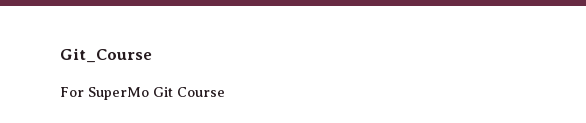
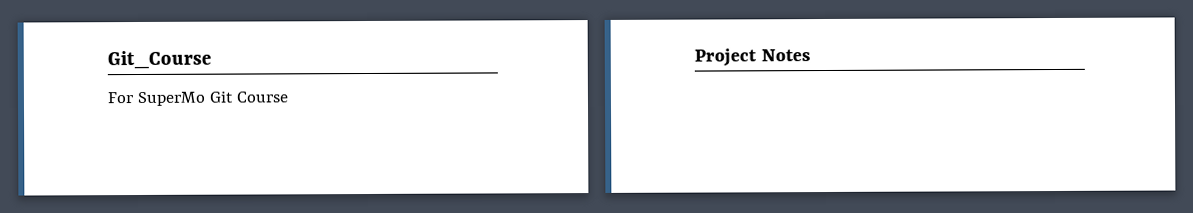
+ Project Notes

